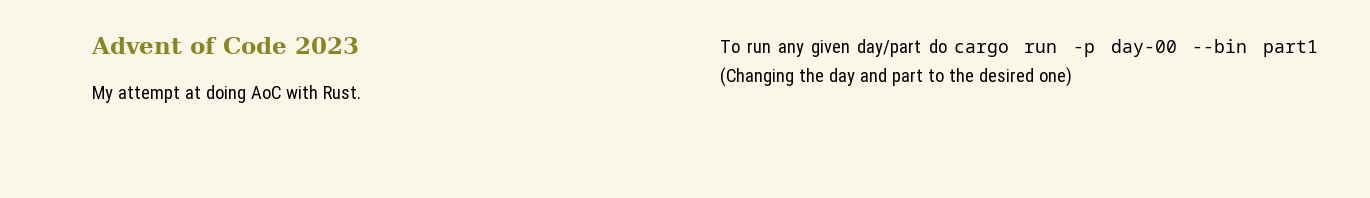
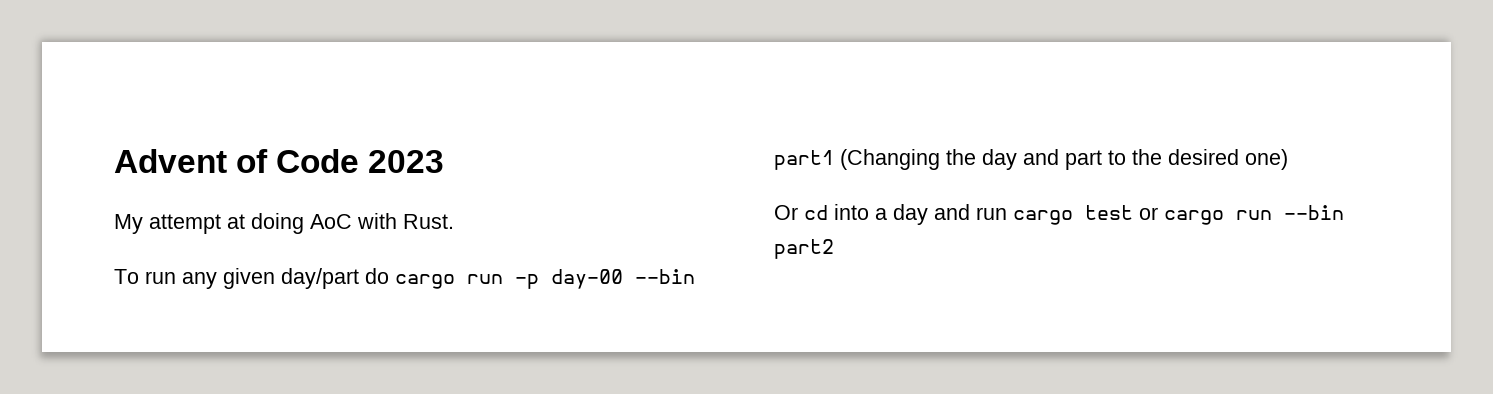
+ Or cd into a day and run cargo test or cargo run --bin part2

